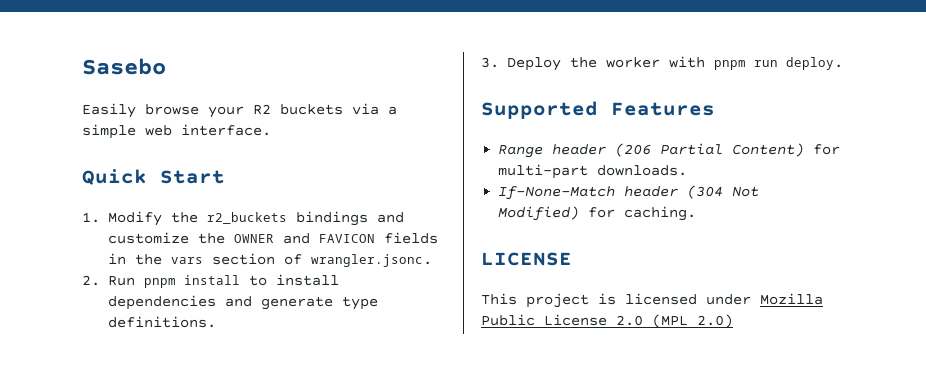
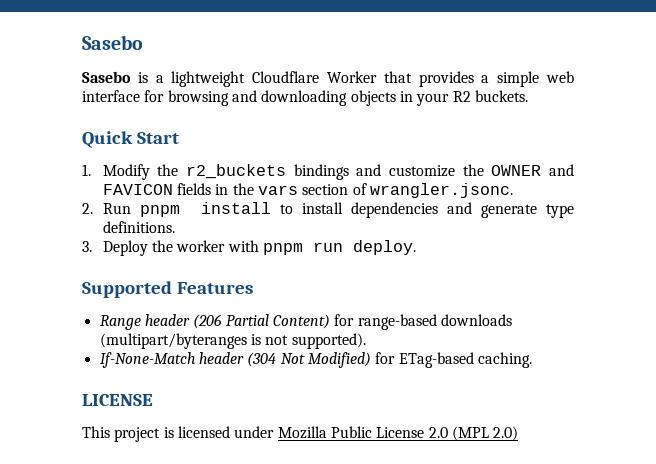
- Easily browse your R2 buckets via a simple web interface.
+ Sasebo is a lightweight Cloudflare Worker that provides a simple web interface for browsing and downloading objects in your R2 buckets.
- Range header (206 Partial Content) for multi-part downloads.
+ Range header (206 Partial Content) for range-based downloads (multipart/byteranges is not supported).
- If-None-Match header (304 Not Modified) for caching.
+ If-None-Match header (304 Not Modified) for ETag-based caching.

